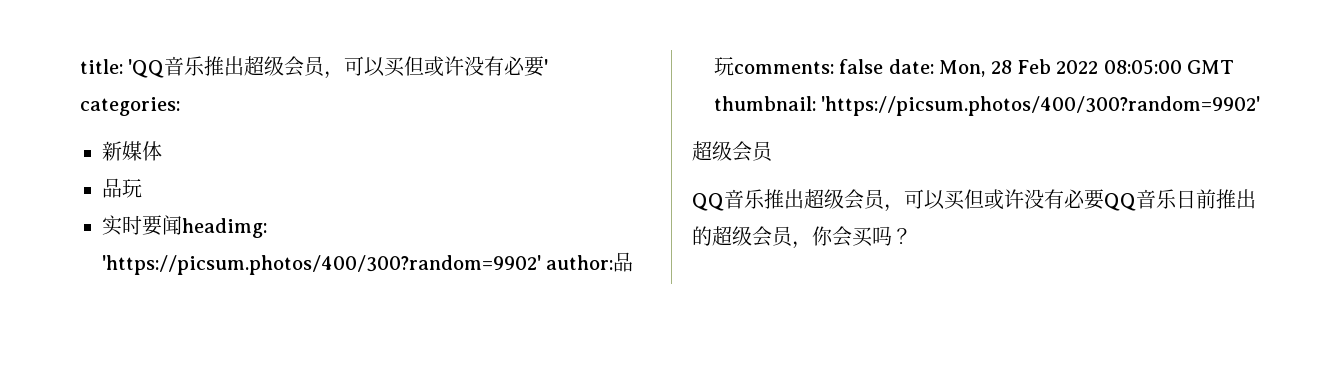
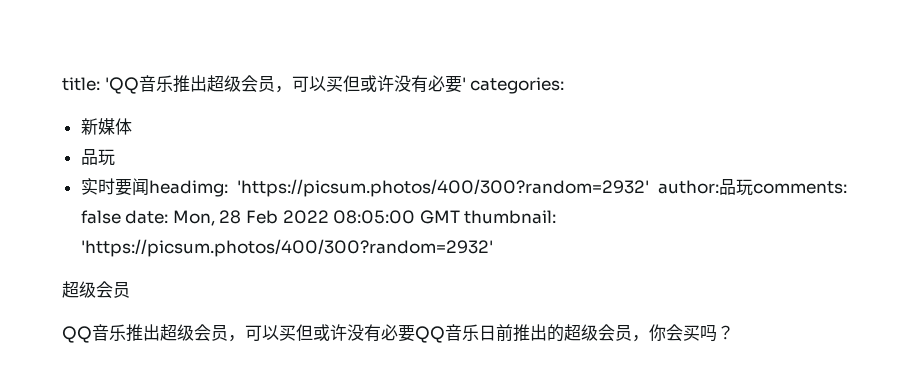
- 实时要闻headimg: 'https://picsum.photos/400/300?random=9902' author:品玩comments: false date: Mon, 28 Feb 2022 08:05:00 GMT thumbnail: 'https://picsum.photos/400/300?random=9902'
+ 实时要闻headimg: 'https://picsum.photos/400/300?random=2932' author:品玩comments: false date: Mon, 28 Feb 2022 08:05:00 GMT thumbnail: 'https://picsum.photos/400/300?random=2932'

